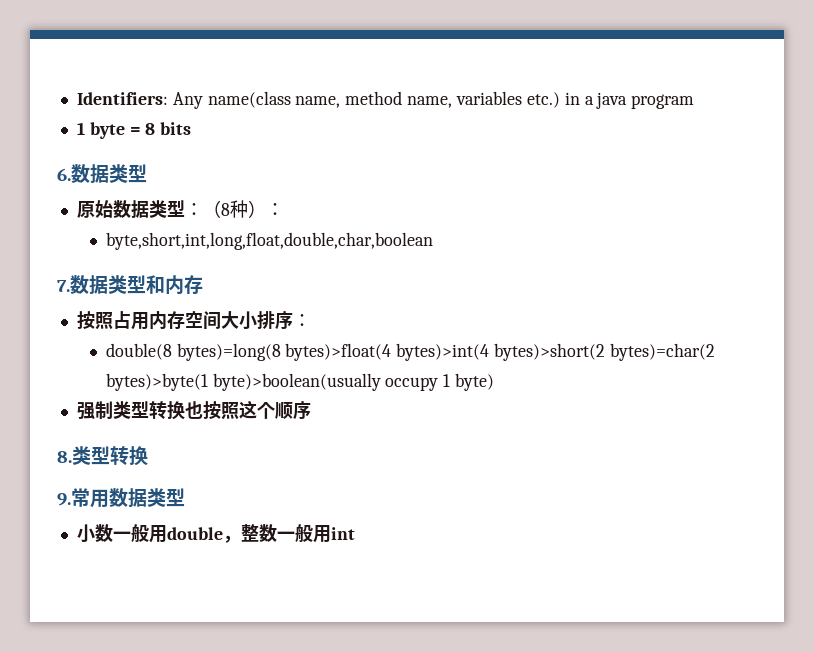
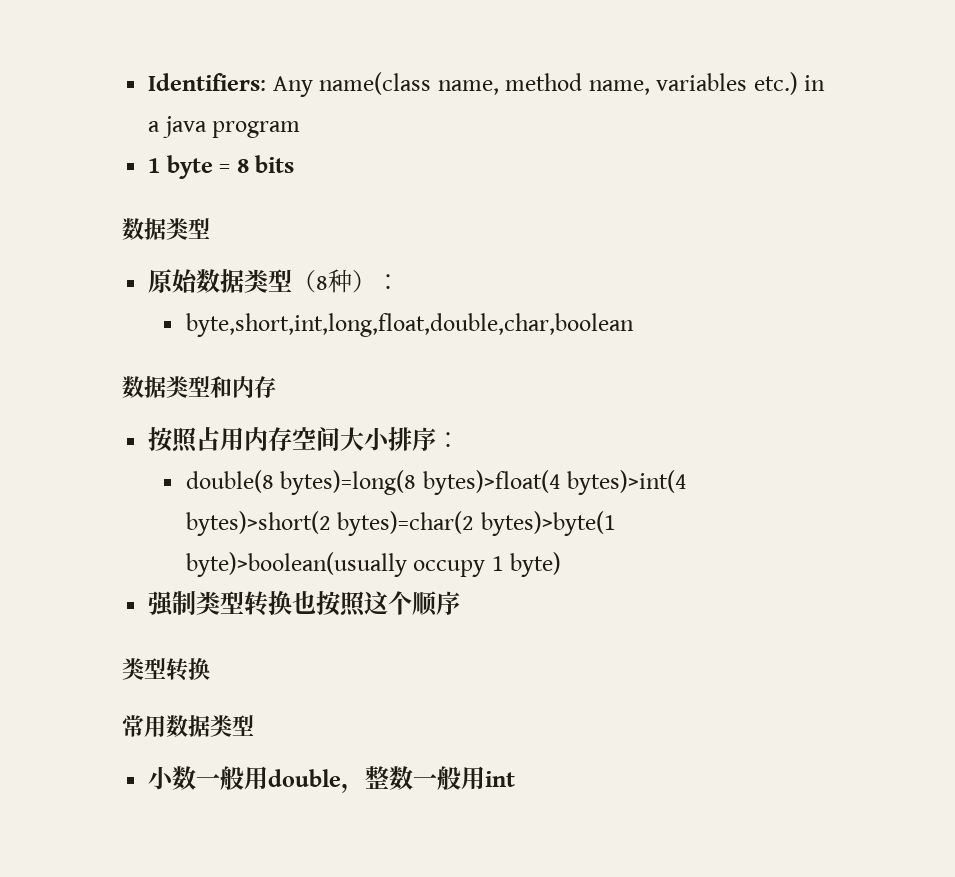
  1 byte = 8 bits
- 6.数据类型
+ 数据类型
- 原始数据类型：（8种）：
+ 原始数据类型（8种）：
- 7.数据类型和内存
+ 数据类型和内存
  强制类型转换也按照这个顺序
- 8.类型转换
+ 类型转换
- 9.常用数据类型
+ 常用数据类型

